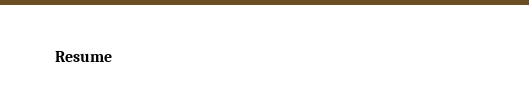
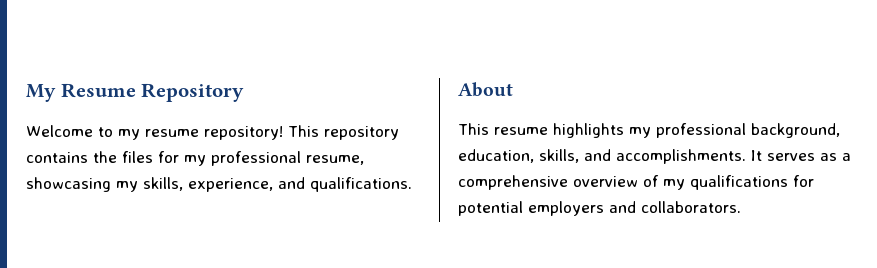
- Resume
+ My Resume Repository
+ Welcome to my resume repository! This repository contains the files for my professional resume, showcasing my skills, experience, and qualifications.
+ About
+ This resume highlights my professional background, education, skills, and accomplishments. It serves as a comprehensive overview of my qualifications for potential employers and collaborators.

